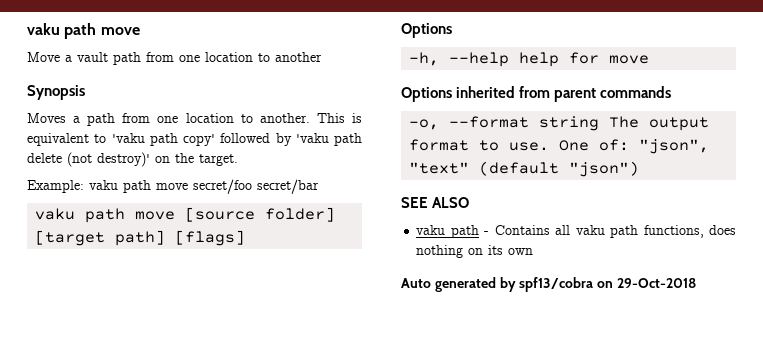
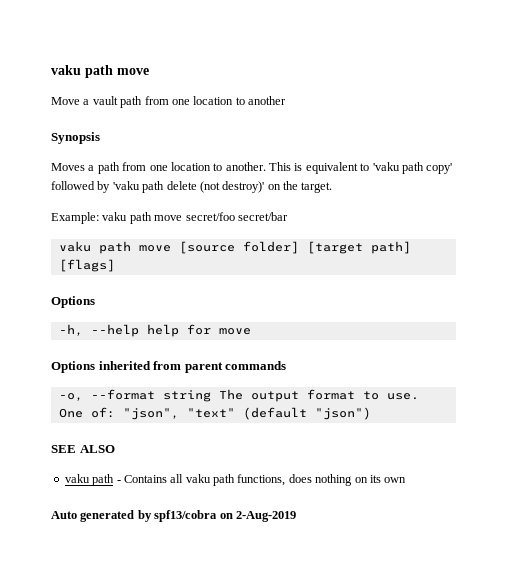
- Auto generated by spf13/cobra on 29-Oct-2018
+ Auto generated by spf13/cobra on 2-Aug-2019

